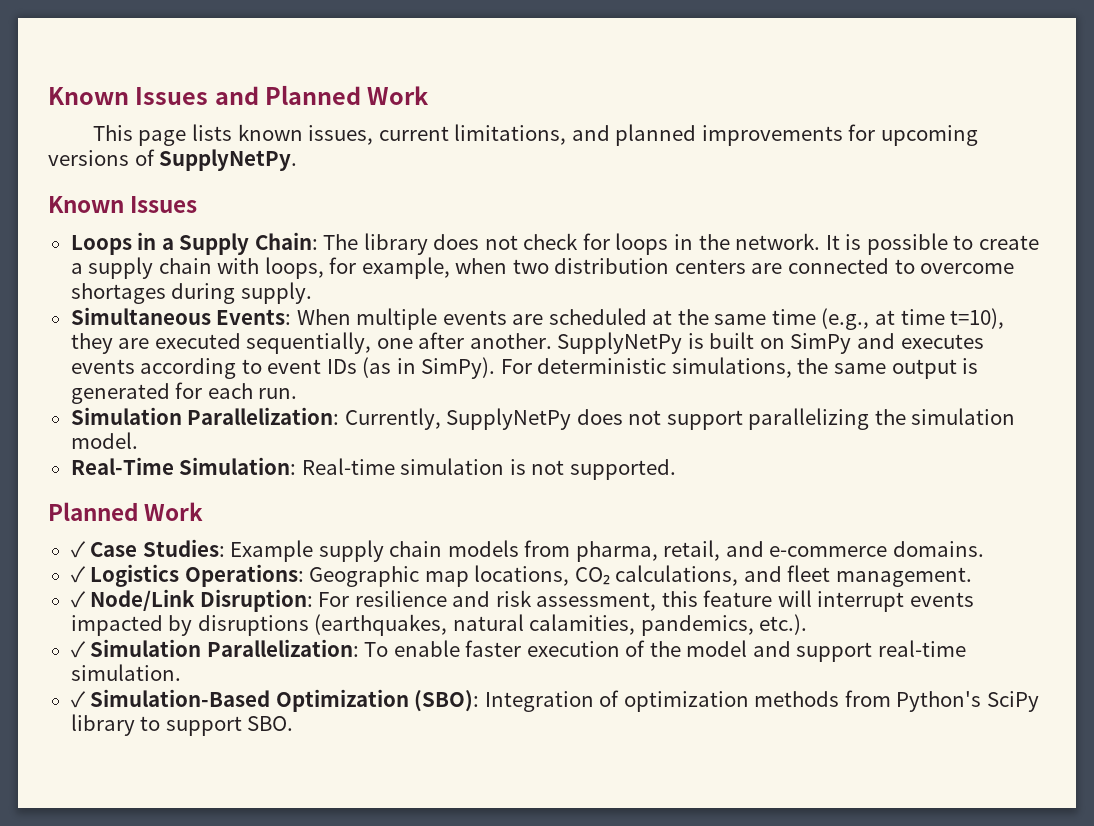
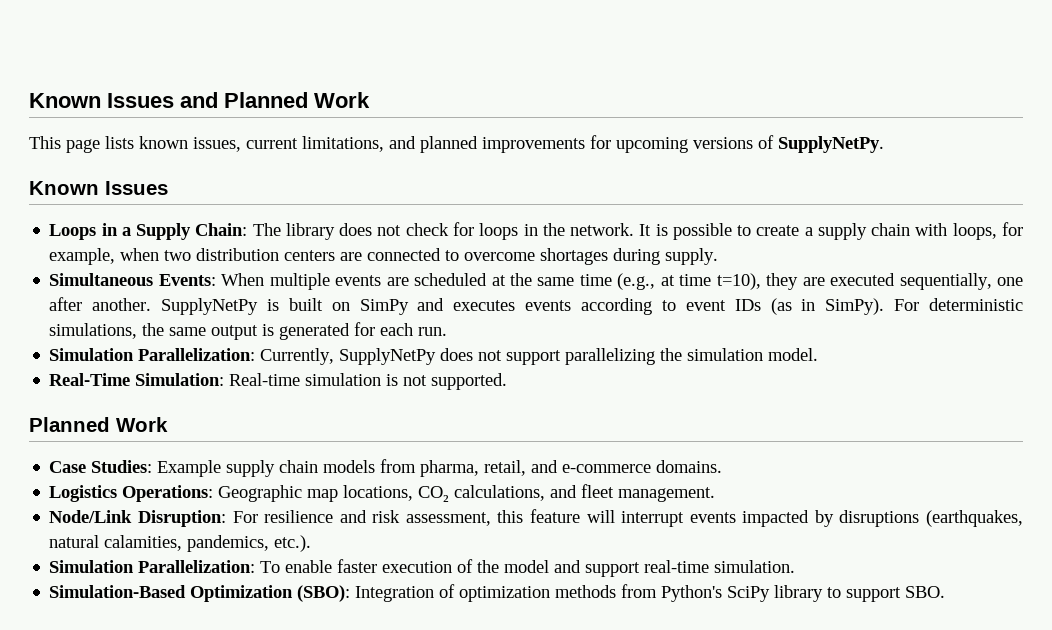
- ✓ Case Studies: Example supply chain models from pharma, retail, and e-commerce domains.
+ Case Studies: Example supply chain models from pharma, retail, and e-commerce domains.
- ✓ Logistics Operations: Geographic map locations, CO₂ calculations, and fleet management.
+ Logistics Operations: Geographic map locations, CO₂ calculations, and fleet management.
- ✓ Node/Link Disruption: For resilience and risk assessment, this feature will interrupt events impacted by disruptions (earthquakes, natural calamities, pandemics, etc.).
+ Node/Link Disruption: For resilience and risk assessment, this feature will interrupt events impacted by disruptions (earthquakes, natural calamities, pandemics, etc.).
- ✓ Simulation Parallelization: To enable faster execution of the model and support real-time simulation.
+ Simulation Parallelization: To enable faster execution of the model and support real-time simulation.
- ✓ Simulation-Based Optimization (SBO): Integration of optimization methods from Python's SciPy library to support SBO.
+ Simulation-Based Optimization (SBO): Integration of optimization methods from Python's SciPy library to support SBO.

